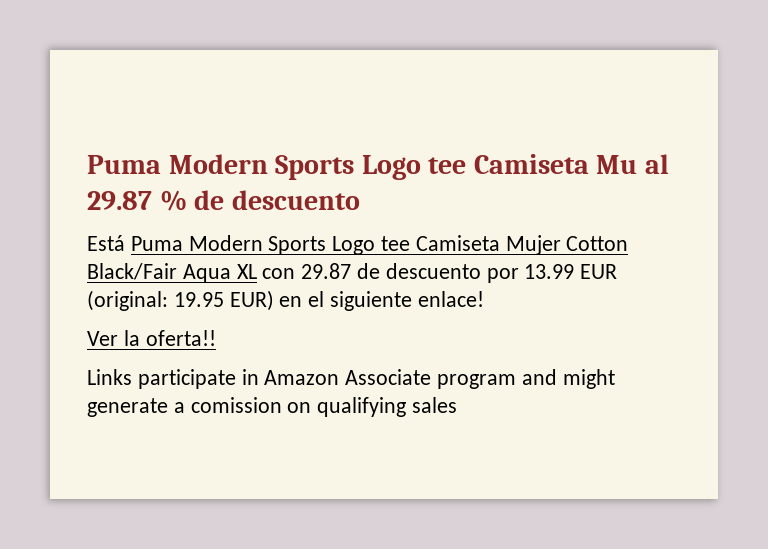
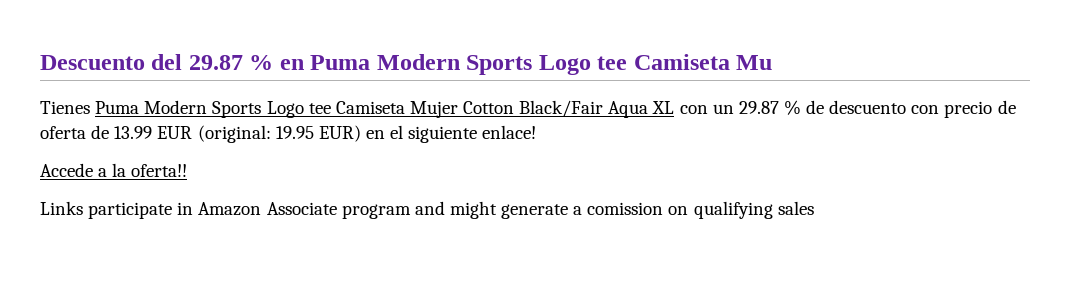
- Puma Modern Sports Logo tee Camiseta Mu al 29.87 % de descuento
- Está Puma Modern Sports Logo tee Camiseta Mujer Cotton Black/Fair Aqua XL con 29.87 de descuento por 13.99 EUR (original: 19.95 EUR) en el siguiente enlace!
+ Descuento del 29.87 % en Puma Modern Sports Logo tee Camiseta Mu
+ Tienes Puma Modern Sports Logo tee Camiseta Mujer Cotton Black/Fair Aqua XL con un 29.87 % de descuento con precio de oferta de 13.99 EUR (original: 19.95 EUR) en el siguiente enlace!
- Ver la oferta!!
+ Accede a la oferta!!

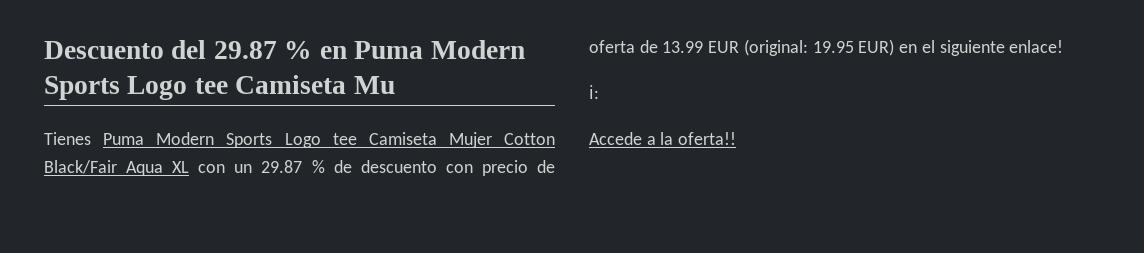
+ ℹ:
- Links participate in Amazon Associate program and might generate a comission on qualifying sales

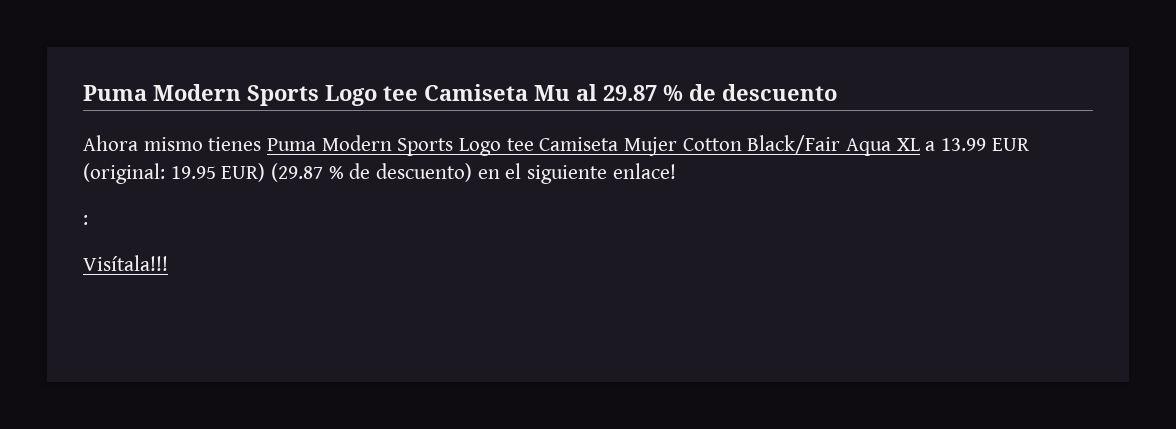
- Descuento del 29.87 % en Puma Modern Sports Logo tee Camiseta Mu
- Tienes Puma Modern Sports Logo tee Camiseta Mujer Cotton Black/Fair Aqua XL con un 29.87 % de descuento con precio de oferta de 13.99 EUR (original: 19.95 EUR) en el siguiente enlace!
+ Puma Modern Sports Logo tee Camiseta Mu al 29.87 % de descuento
+ Ahora mismo tienes Puma Modern Sports Logo tee Camiseta Mujer Cotton Black/Fair Aqua XL a 13.99 EUR (original: 19.95 EUR) (29.87 % de descuento) en el siguiente enlace!
- ℹ:
- Accede a la oferta!!
+ :
+ Visítala!!!

